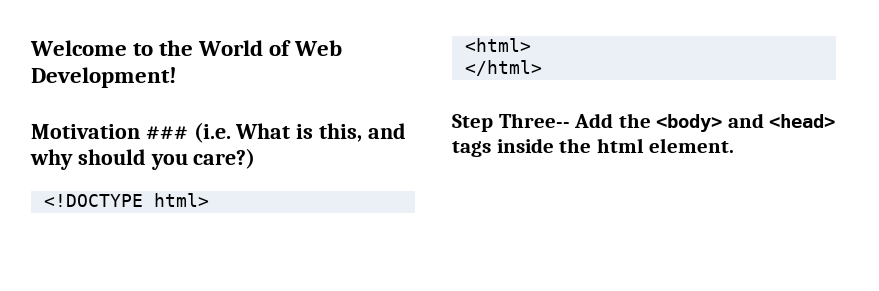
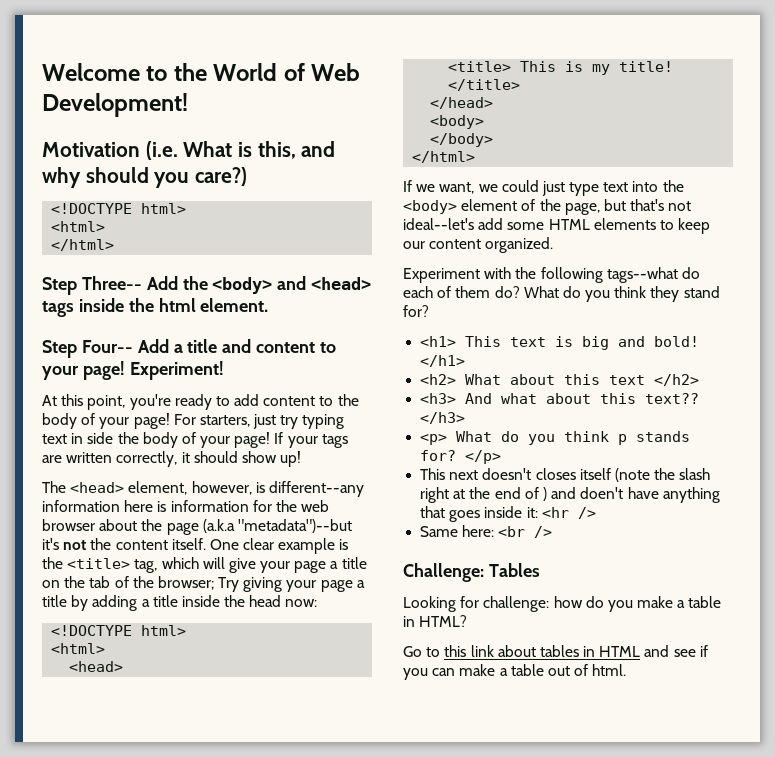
- Motivation ### (i.e. What is this, and why should you care?)
+ Motivation (i.e. What is this, and why should you care?)
+ Step Four-- Add a title and content to your page! Experiment!
+ At this point, you're ready to add content to the body of your page! For starters, just try typing text in side the body of your page! If your tags are written correctly, it should show up!
+ The <head> element, however, is different--any information here is information for the web browser about the page (a.k.a "metadata")--but it's not the content itself. One clear example is the <title> tag, which will give your page a title on the tab of the browser; Try giving your page a title by adding a title inside the head now:
+ <!DOCTYPE html>
+ <html>
+ <head>
+ <title> This is my title! </title>
+ </head>
+ <body>
+ </body>
+ </html>
+ If we want, we could just type text into the <body> element of the page, but that's not ideal--let's add some HTML elements to keep our content organized.
+ Experiment with the following tags--what do each of them do? What do you think they stand for?
+ <h1> This text is big and bold! </h1>
+ <h2> What about this text </h2>
+ <h3> And what about this text?? </h3>
+ <p> What do you think p stands for? </p>
+ This next doesn't closes itself (note the slash right at the end of ) and doen't have anything that goes inside it: <hr />
+ Same here: <br />
+ Challenge: Tables
+ Looking for challenge: how do you make a table in HTML?
+ Go to this link about tables in HTML and see if you can make a table out of html.

